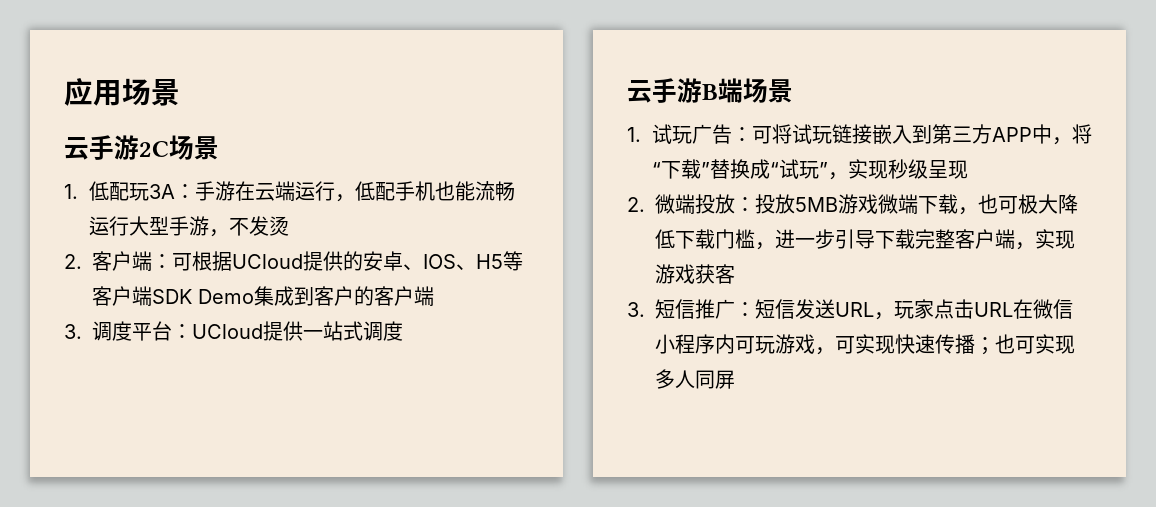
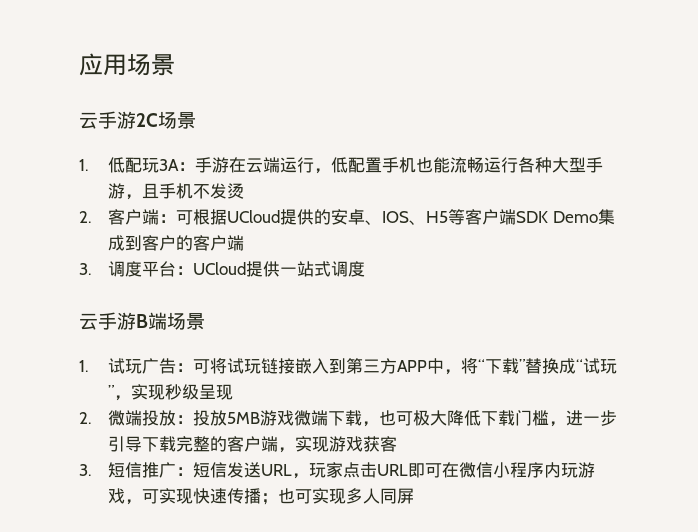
- 1.低配玩3A：手游在云端运行，低配手机也能流畅运行大型手游，不发烫
+ 1.低配玩3A：手游在云端运行，低配置手机也能流畅运行各种大型手游，且手机不发烫
- 2.微端投放：投放5MB游戏微端下载，也可极大降低下载门槛，进一步引导下载完整客户端，实现游戏获客
+ 2.微端投放：投放5MB游戏微端下载，也可极大降低下载门槛，进一步引导下载完整的客户端，实现游戏获客
- 3.短信推广：短信发送URL，玩家点击URL在微信小程序内可玩游戏，可实现快速传播；也可实现多人同屏
+ 3.短信推广：短信发送URL，玩家点击URL即可在微信小程序内玩游戏，可实现快速传播；也可实现多人同屏

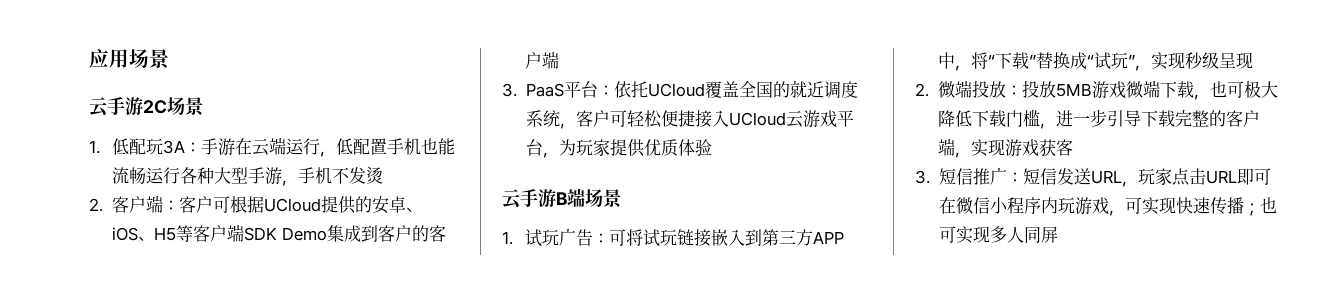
- 1.低配玩3A：手游在云端运行，低配置手机也能流畅运行各种大型手游，且手机不发烫
+ 1.低配玩3A：手游在云端运行，低配置手机也能流畅运行各种大型手游，手机不发烫
- 2.客户端：可根据UCloud提供的安卓、IOS、H5等客户端SDK Demo集成到客户的客户端
+ 2.客户端：客户可根据UCloud提供的安卓、iOS、H5等客户端SDK Demo集成到客户的客户端
- 3.调度平台：UCloud提供一站式调度
+ 3. PaaS平台：依托UCloud覆盖全国的就近调度系统，客户可轻松便捷接入UCloud云游戏平台，为玩家提供优质体验

